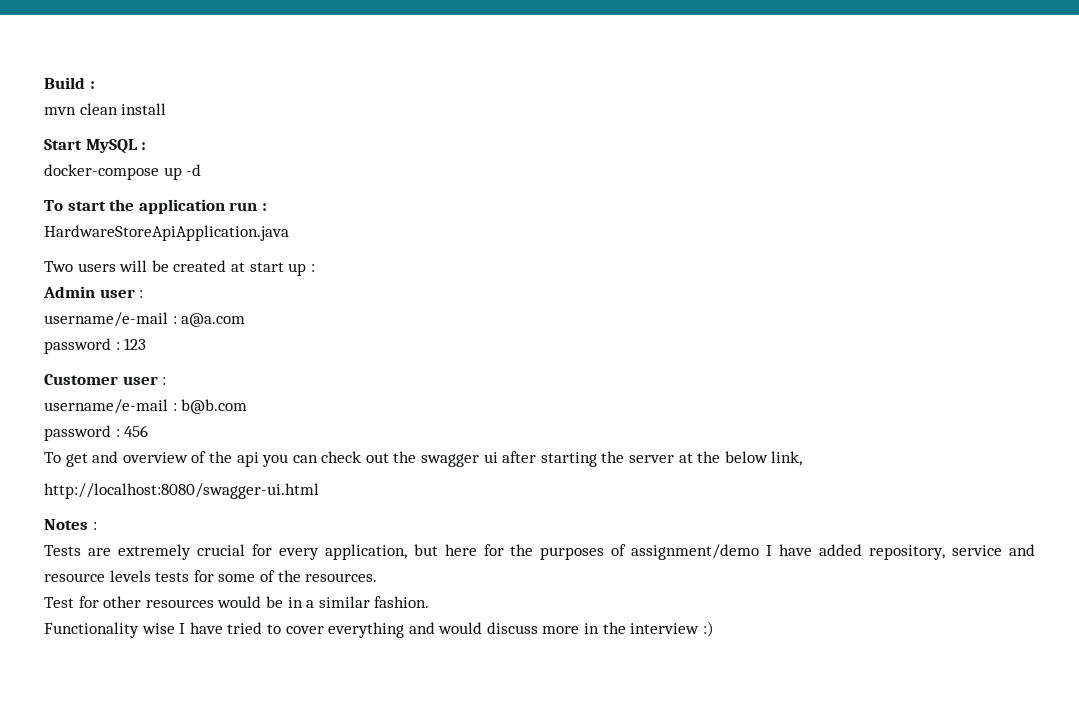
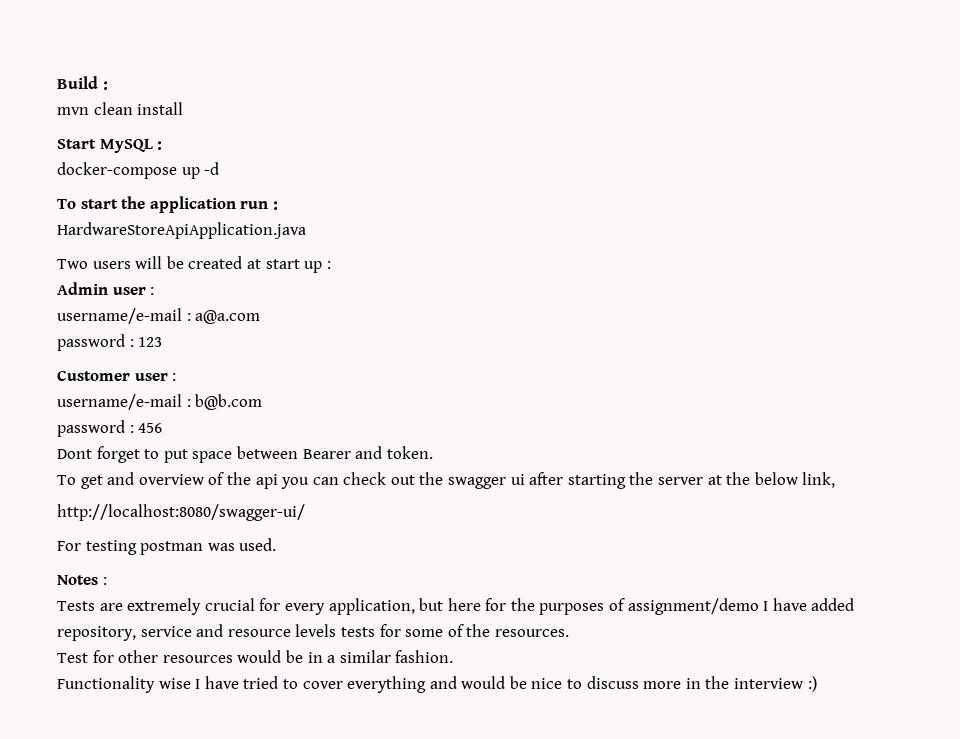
+ Dont forget to put space between Bearer and token.
- http://localhost:8080/swagger-ui.html
+ http://localhost:8080/swagger-ui/
+ For testing postman was used.
- Functionality wise I have tried to cover everything and would discuss more in the interview :)
+ Functionality wise I have tried to cover everything and would be nice to discuss more in the interview :)

